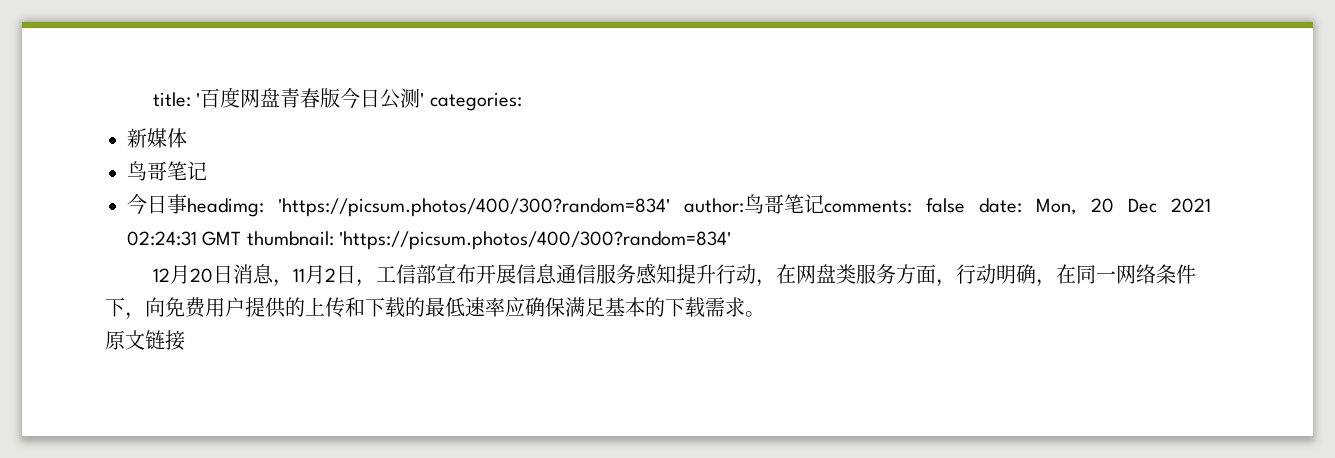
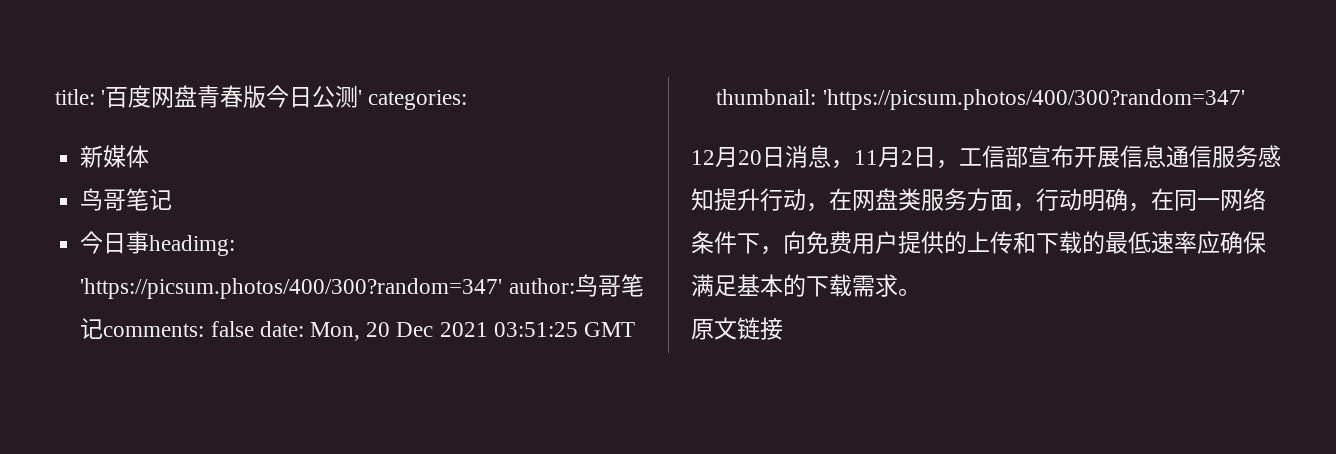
- 今日事headimg: 'https://picsum.photos/400/300?random=834' author:鸟哥笔记comments: false date: Mon, 20 Dec 2021 02:24:31 GMT thumbnail: 'https://picsum.photos/400/300?random=834'
+ 今日事headimg: 'https://picsum.photos/400/300?random=347' author:鸟哥笔记comments: false date: Mon, 20 Dec 2021 03:51:25 GMT thumbnail: 'https://picsum.photos/400/300?random=347'

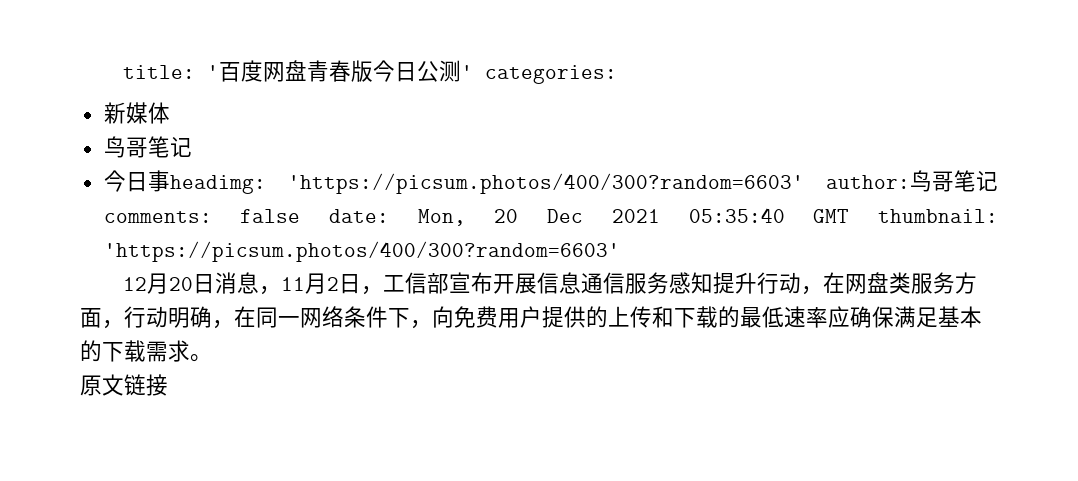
- 今日事headimg: 'https://picsum.photos/400/300?random=347' author:鸟哥笔记comments: false date: Mon, 20 Dec 2021 03:51:25 GMT thumbnail: 'https://picsum.photos/400/300?random=347'
+ 今日事headimg: 'https://picsum.photos/400/300?random=6603' author:鸟哥笔记comments: false date: Mon, 20 Dec 2021 05:35:40 GMT thumbnail: 'https://picsum.photos/400/300?random=6603'

